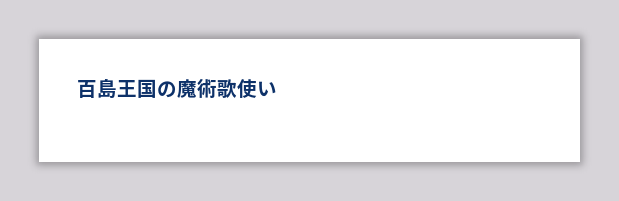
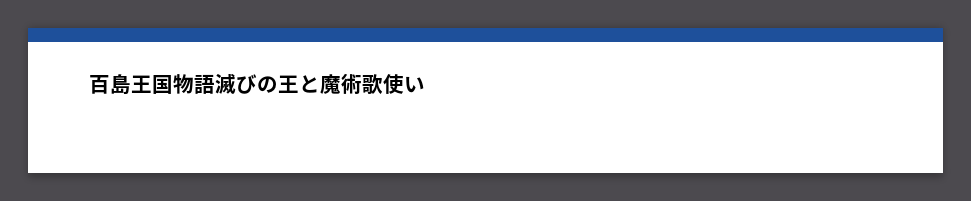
- 百島王国の魔術歌使い
+ 百島王国物語滅びの王と魔術歌使い

